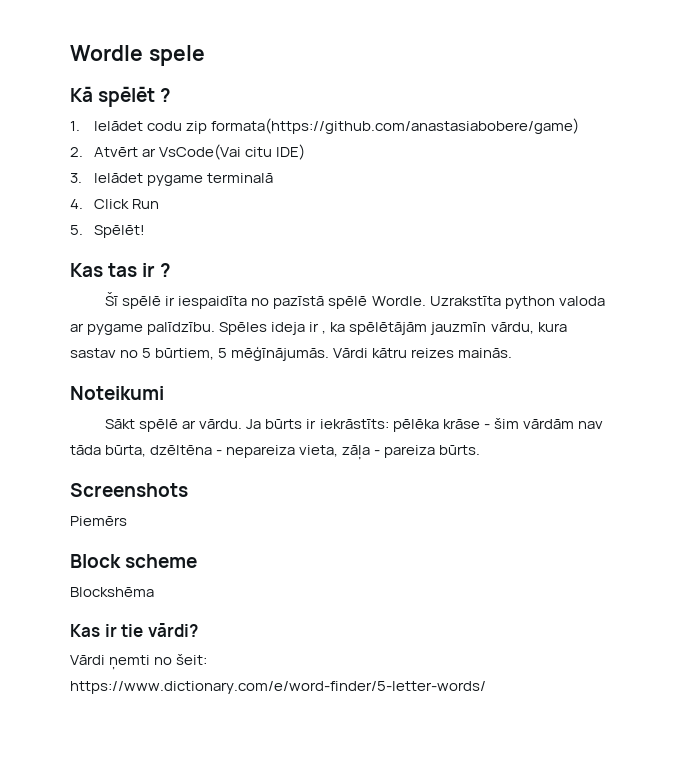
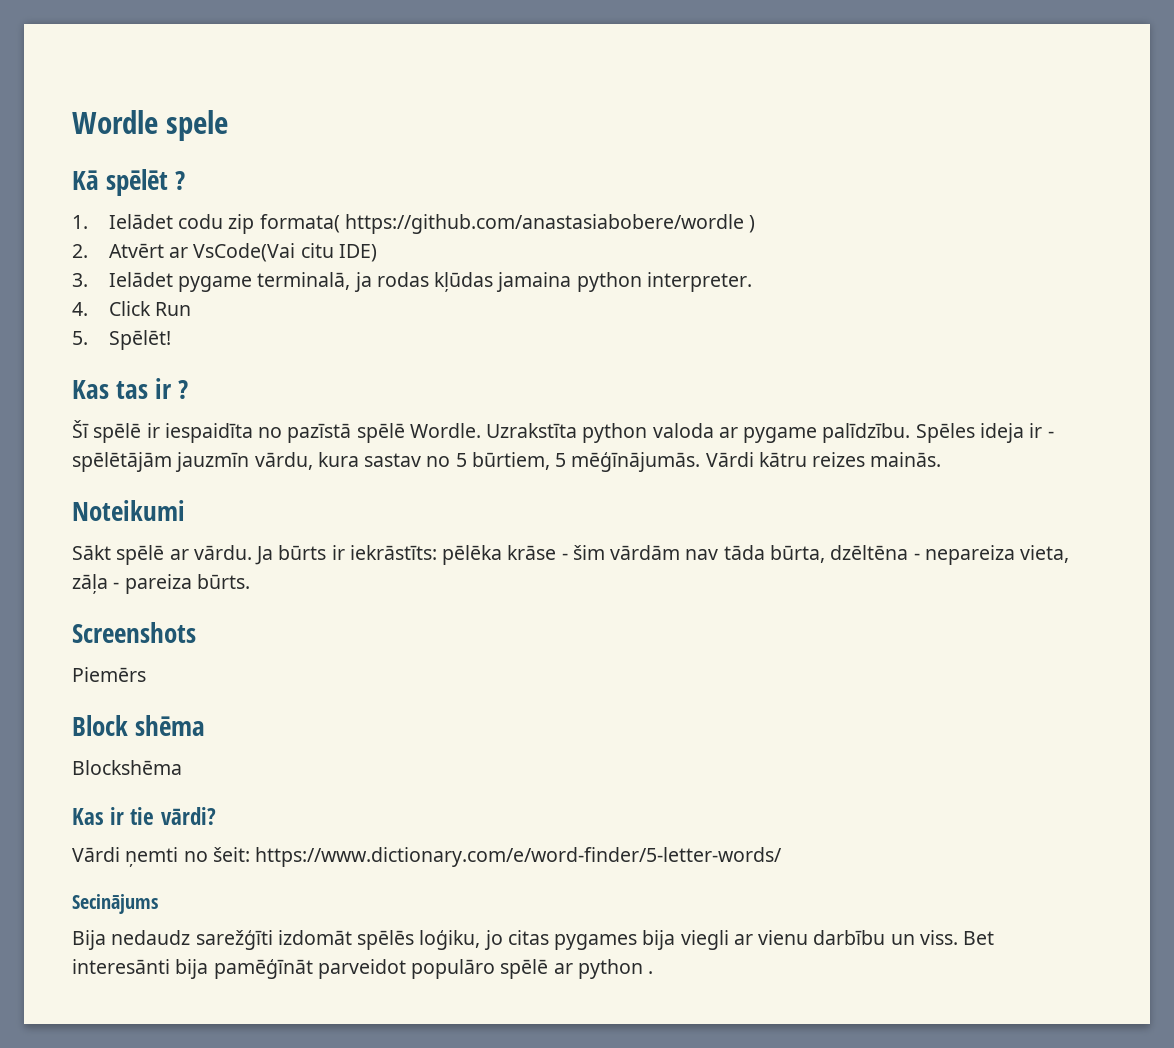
- 1. Ielādet codu zip formata(https://github.com/anastasiabobere/game)
+ 1. Ielādet codu zip formata( https://github.com/anastasiabobere/wordle )
- 3. Ielādet pygame terminalā
+ 3. Ielādet pygame terminalā, ja rodas kļūdas jamaina python interpreter.
- Spēles ideja ir , ka spēlētājām jauzmīn vārdu, kura sastav no 5 būrtiem, 5 mēģīnājumās.
+ Spēles ideja ir - spēlētājām jauzmīn vārdu, kura sastav no 5 būrtiem, 5 mēģīnājumās.
- Block scheme
+ Block shēma
+ Secinājums
+ Bija nedaudz sarežģīti izdomāt spēlēs loģiku, jo citas pygames bija viegli ar vienu darbību un viss. Bet interesānti bija pamēģīnāt parveidot populāro spēlē ar python .

